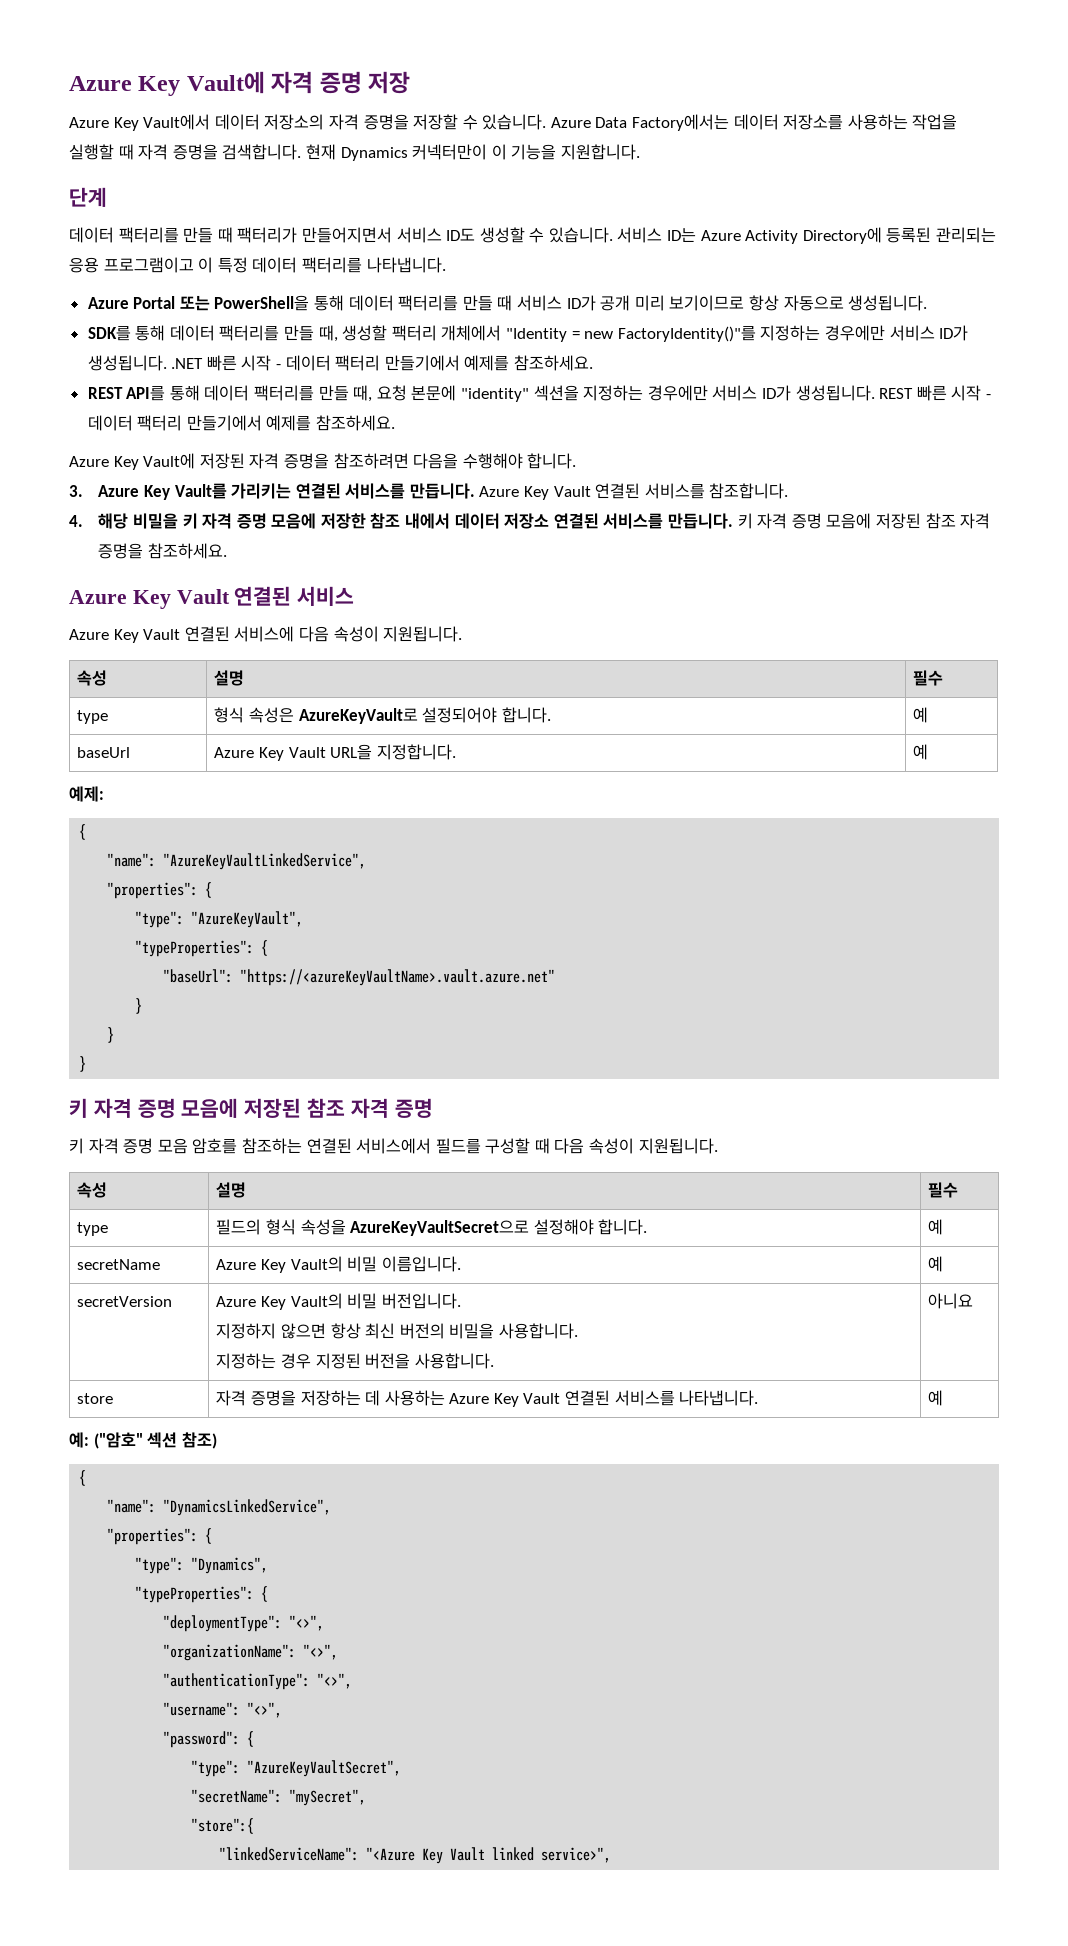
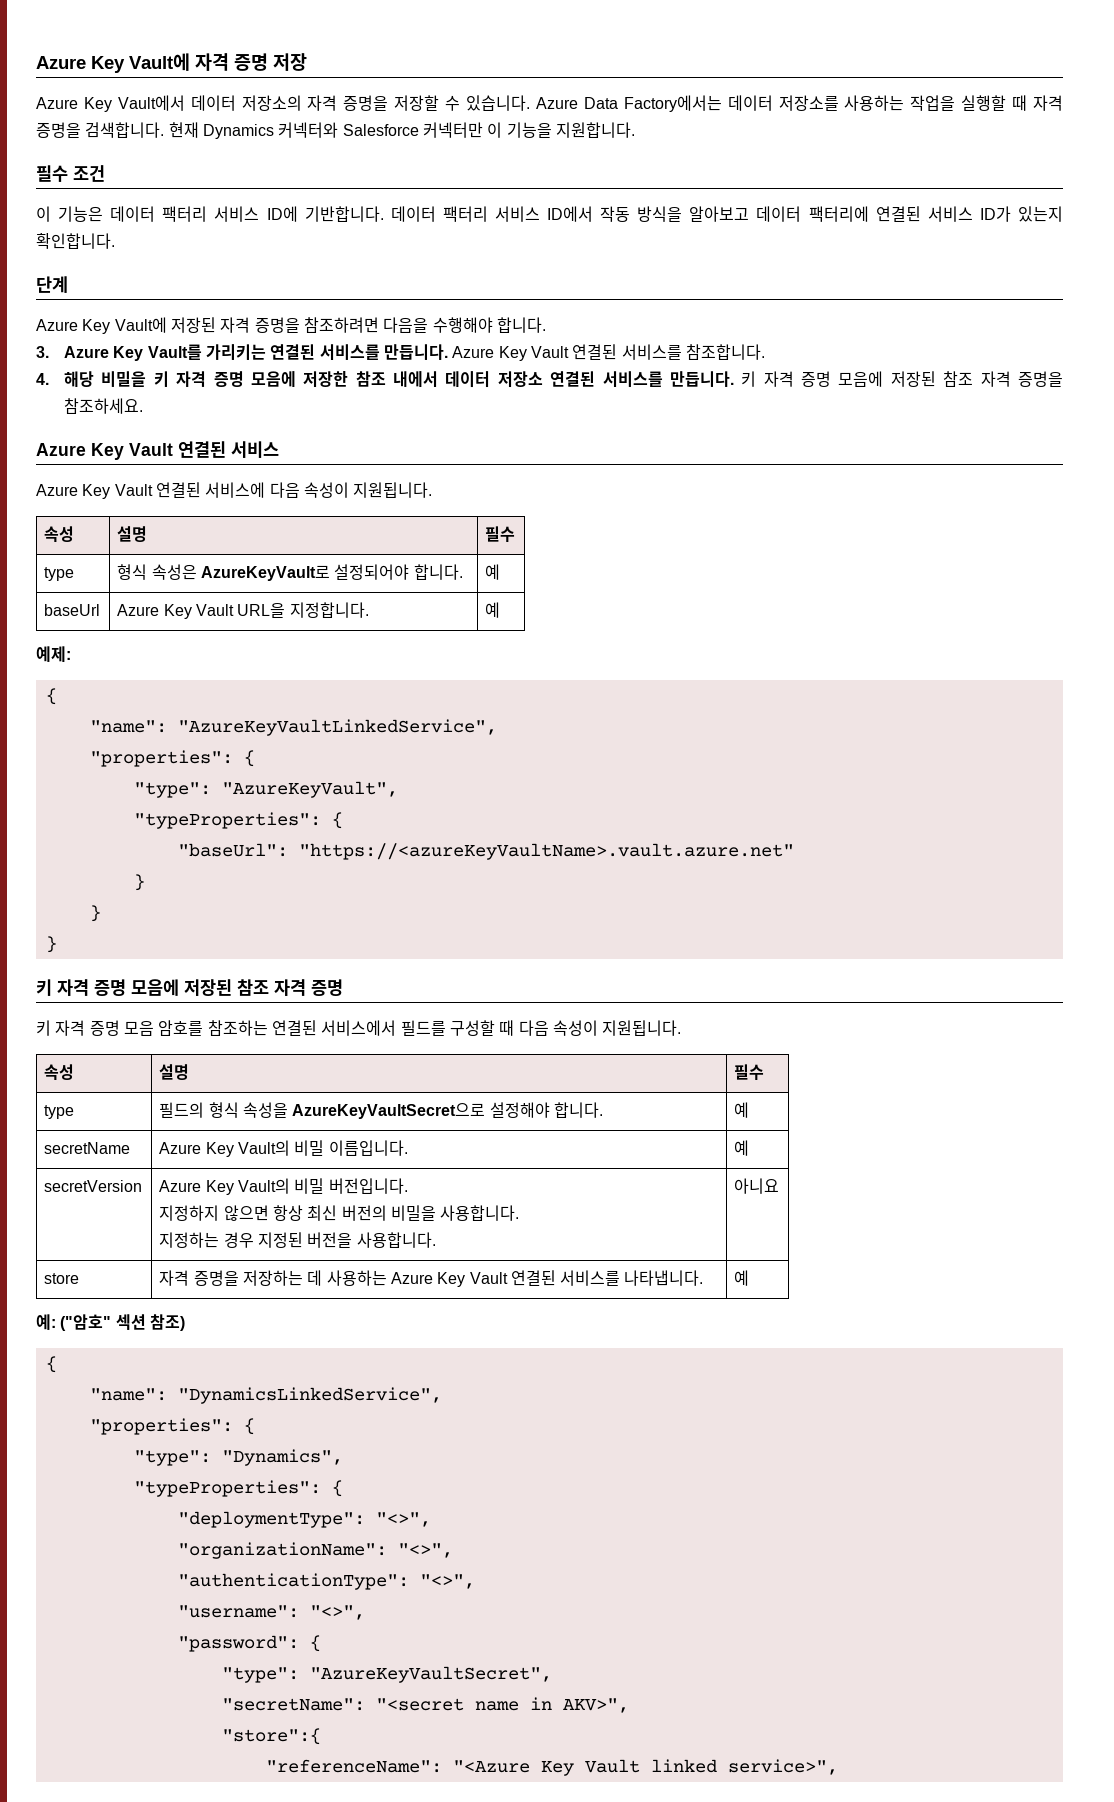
- 현재 Dynamics 커넥터만이 이 기능을 지원합니다.
+ 현재 Dynamics 커넥터와 Salesforce 커넥터만 이 기능을 지원합니다.
+ 필수 조건
+ 이 기능은 데이터 팩터리 서비스 ID에 기반합니다. 데이터 팩터리 서비스 ID에서 작동 방식을 알아보고 데이터 팩터리에 연결된 서비스 ID가 있는지 확인합니다.
  단계
- 데이터 팩터리를 만들 때 팩터리가 만들어지면서 서비스 ID도 생성할 수 있습니다. 서비스 ID는 Azure Activity Directory에 등록된 관리되는 응용 프로그램이고 이 특정 데이터 팩터리를 나타냅니다.
- Azure Portal 또는 PowerShell을 통해 데이터 팩터리를 만들 때 서비스 ID가 공개 미리 보기이므로 항상 자동으로 생성됩니다.
- SDK를 통해 데이터 팩터리를 만들 때, 생성할 팩터리 개체에서 "Identity = new FactoryIdentity()"를 지정하는 경우에만 서비스 ID가 생성됩니다. .NET 빠른 시작 - 데이터 팩터리 만들기에서 예제를 참조하세요.
- REST API를 통해 데이터 팩터리를 만들 때, 요청 본문에 "identity" 섹션을 지정하는 경우에만 서비스 ID가 생성됩니다. REST 빠른 시작 - 데이터 팩터리 만들기에서 예제를 참조하세요.
- "secretName": "mySecret",
+ "secretName": "<secret name in AKV>",
- "linkedServiceName": "<Azure Key Vault linked service>",
+ "referenceName": "<Azure Key Vault linked service>",

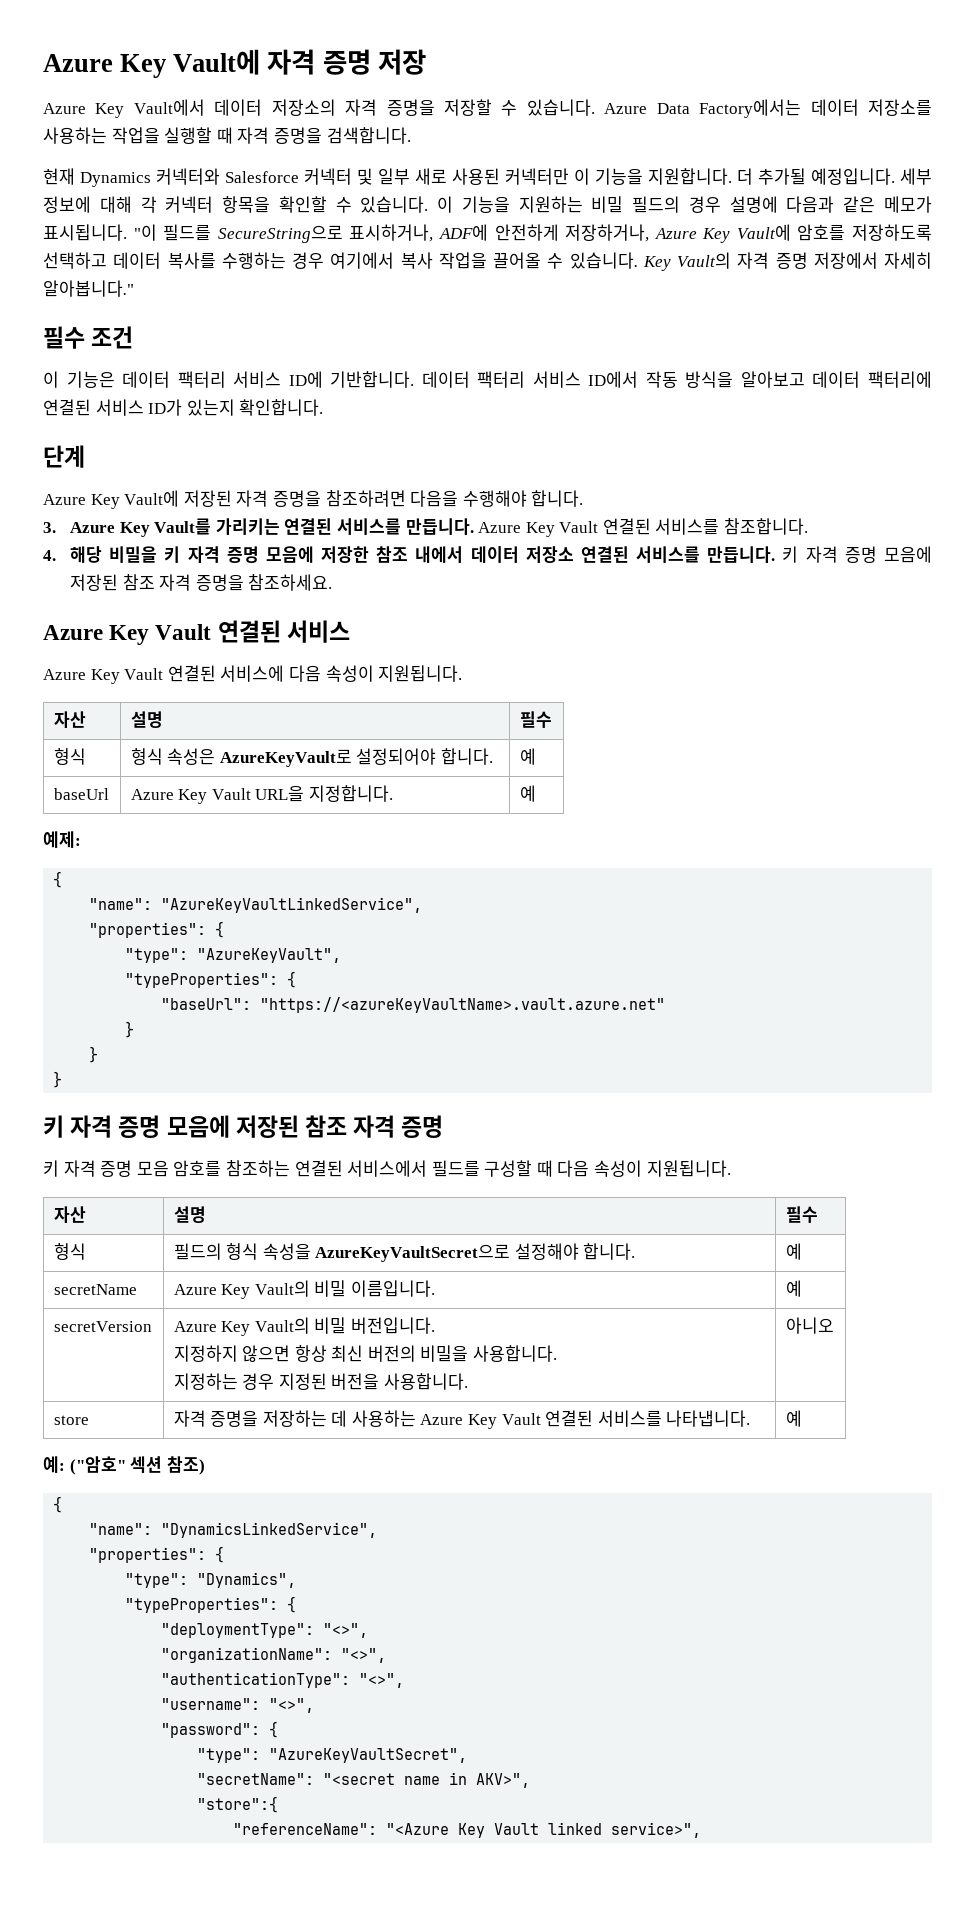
- Azure Data Factory에서는 데이터 저장소를 사용하는 작업을 실행할 때 자격 증명을 검색합니다. 현재 Dynamics 커넥터와 Salesforce 커넥터만 이 기능을 지원합니다.
+ Azure Data Factory에서는 데이터 저장소를 사용하는 작업을 실행할 때 자격 증명을 검색합니다.
+ 현재 Dynamics 커넥터와 Salesforce 커넥터 및 일부 새로 사용된 커넥터만 이 기능을 지원합니다. 더 추가될 예정입니다. 세부 정보에 대해 각 커넥터 항목을 확인할 수 있습니다. 이 기능을 지원하는 비밀 필드의 경우 설명에 다음과 같은 메모가 표시됩니다. "이 필드를 SecureString으로 표시하거나, ADF에 안전하게 저장하거나, Azure Key Vault에 암호를 저장하도록 선택하고 데이터 복사를 수행하는 경우 여기에서 복사 작업을 끌어올 수 있습니다. Key Vault의 자격 증명 저장에서 자세히 알아봅니다."
  Azure Key Vault 연결된 서비스에 다음 속성이 지원됩니다.
- 속성 | 설명 | 필수
- type | 형식 속성은 AzureKeyVault로 설정되어야 합니다. | 예
+ 자산 | 설명 | 필수
+ 형식 | 형식 속성은 AzureKeyVault로 설정되어야 합니다. | 예
  키 자격 증명 모음 암호를 참조하는 연결된 서비스에서 필드를 구성할 때 다음 속성이 지원됩니다.
- 속성 | 설명 | 필수
- type | 필드의 형식 속성을 AzureKeyVaultSecret으로 설정해야 합니다. | 예
+ 자산 | 설명 | 필수
+ 형식 | 필드의 형식 속성을 AzureKeyVaultSecret으로 설정해야 합니다. | 예
  secretVersion | Azure Key Vault의 비밀 버전입니다.
  지정하지 않으면 항상 최신 버전의 비밀을 사용합니다.
- 지정하는 경우 지정된 버전을 사용합니다. | 아니요
+ 지정하는 경우 지정된 버전을 사용합니다. | 아니오

